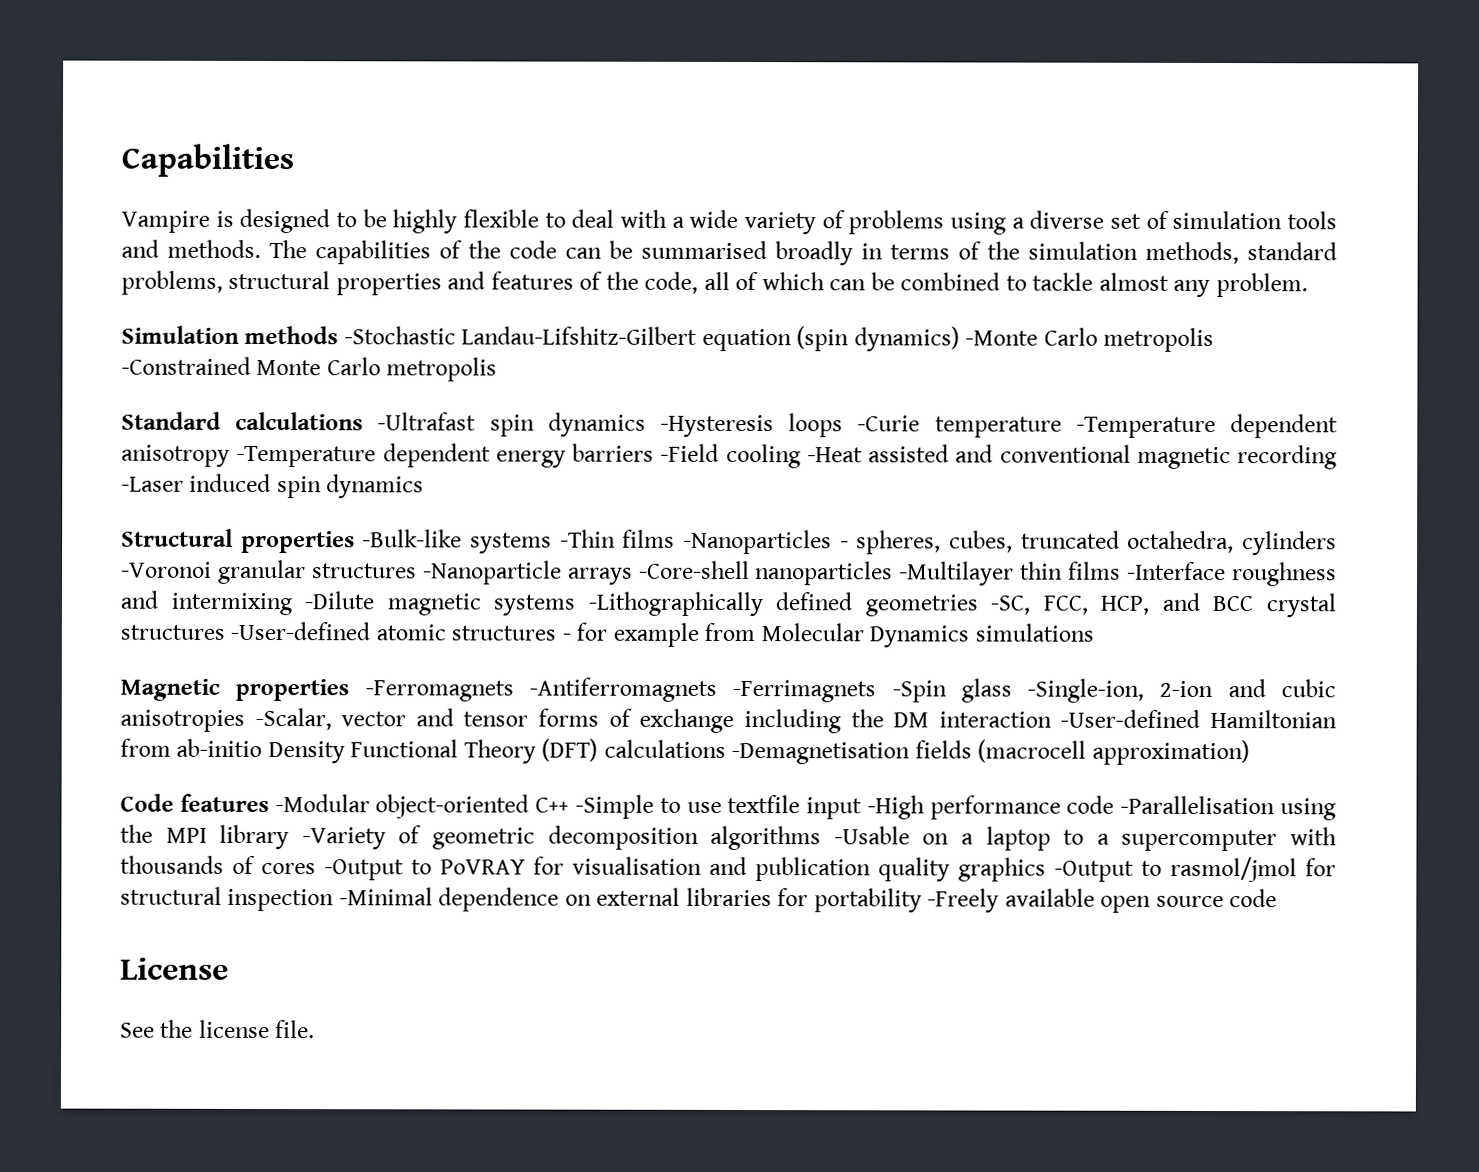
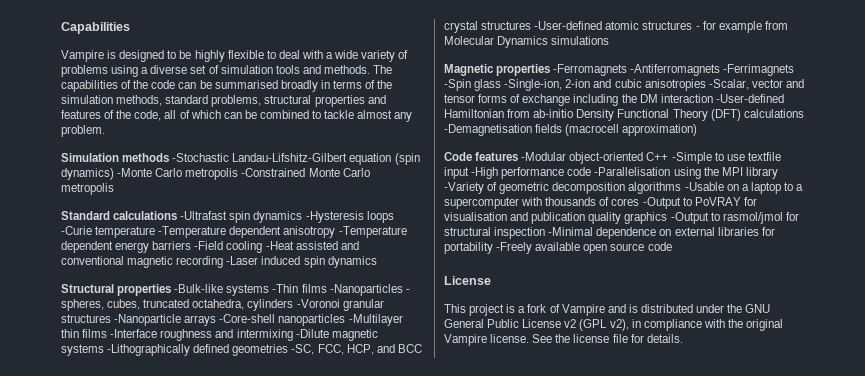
- See the license file.
+ This project is a fork of Vampire and is distributed under the GNU General Public License v2 (GPL v2), in compliance with the original Vampire license. See the license file for details.

